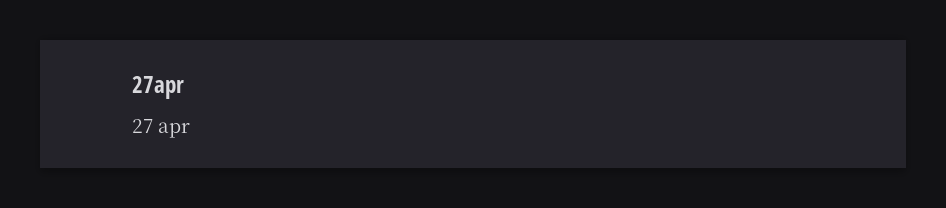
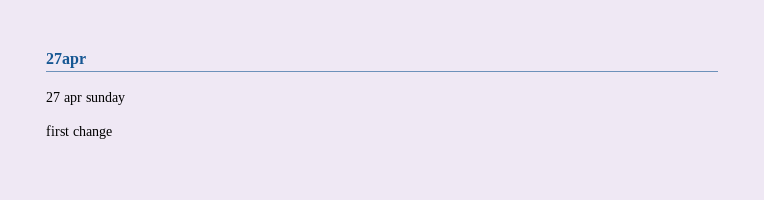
- 27 apr
+ 27 apr sunday
+ first change

